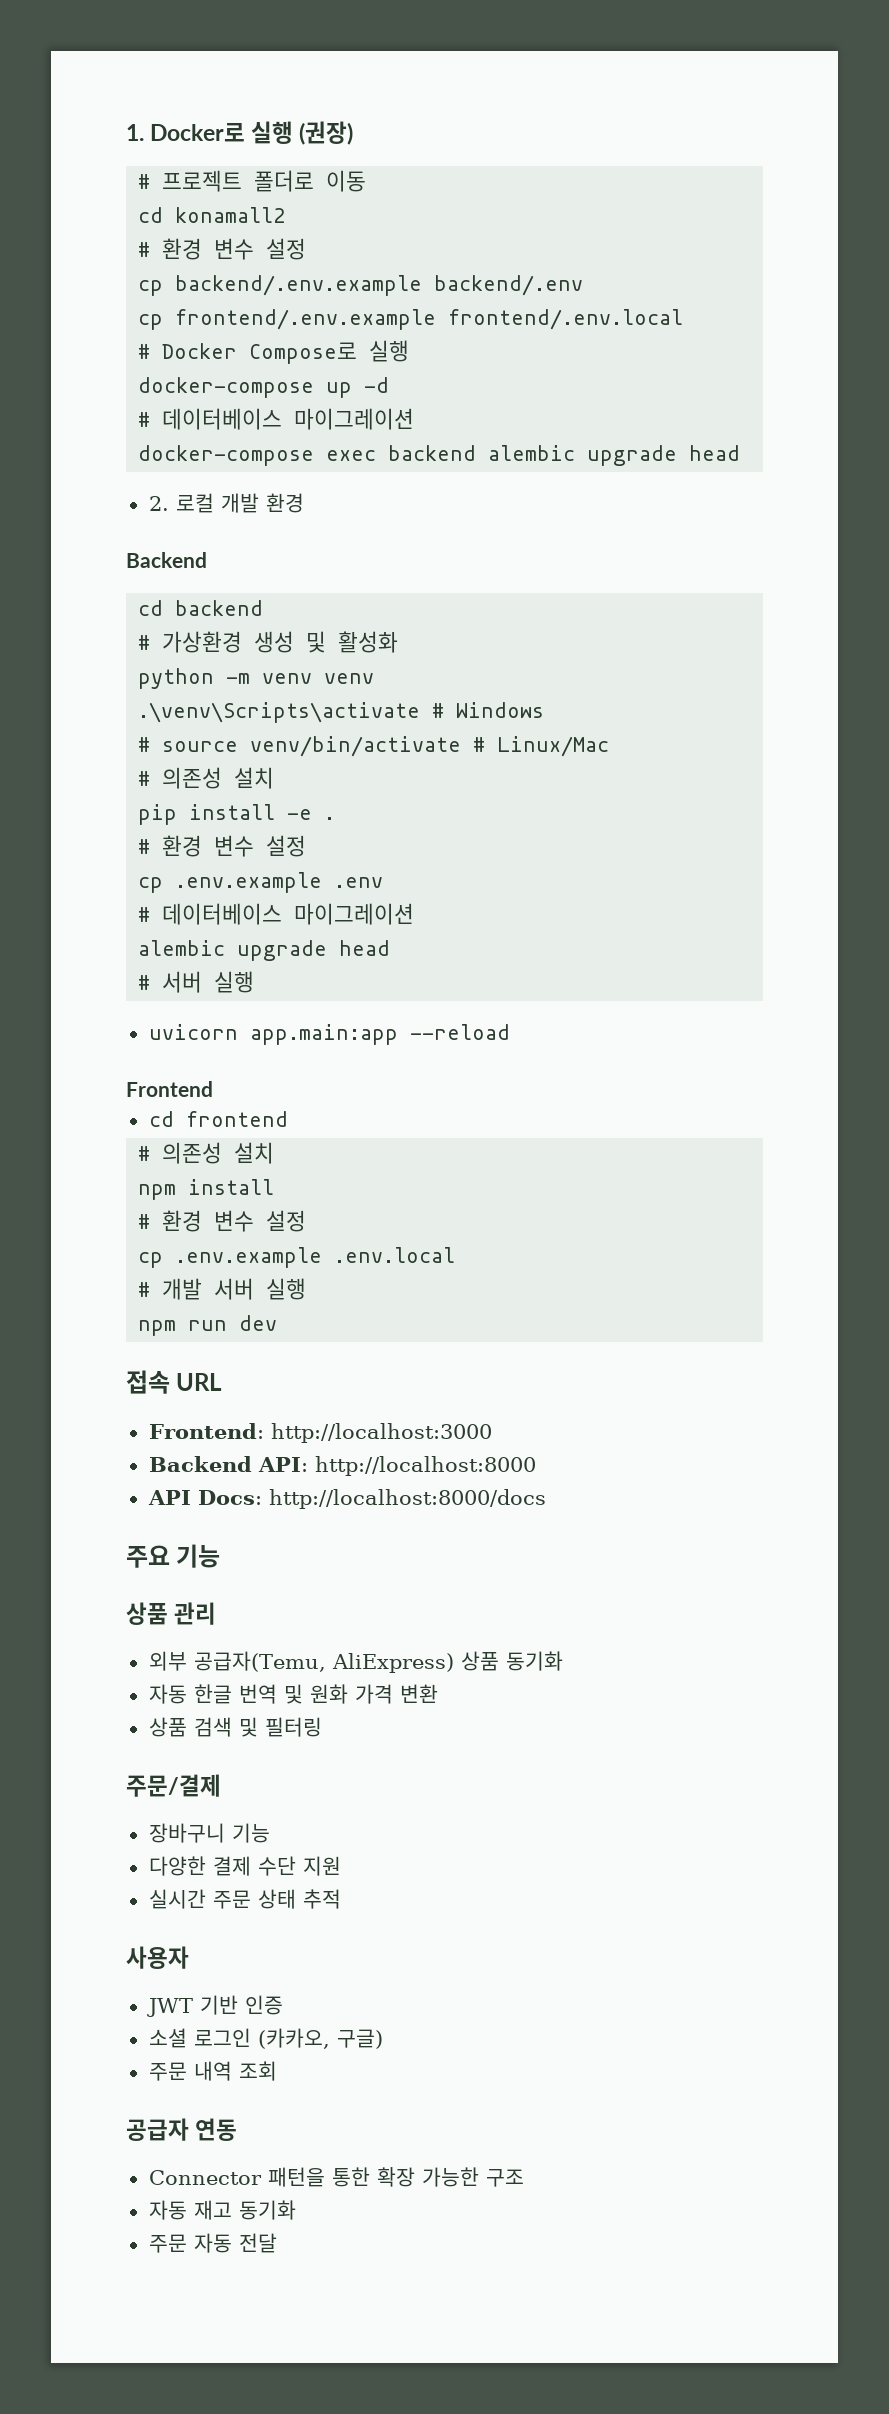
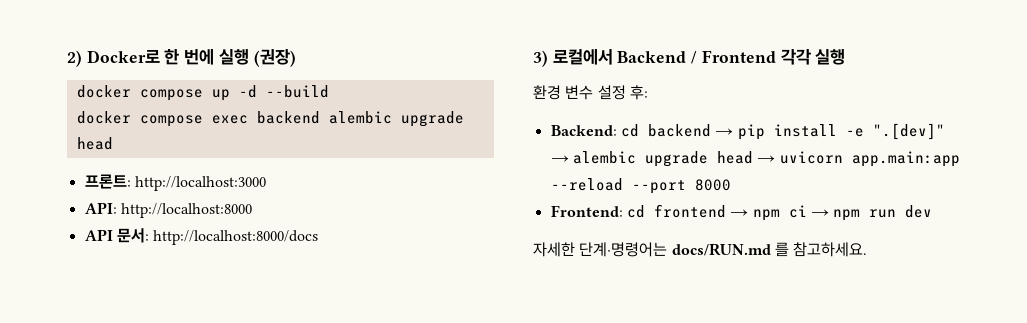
- 1. Docker로 실행 (권장)
- # 프로젝트 폴더로 이동
- cd konamall2
- # 환경 변수 설정
- cp backend/.env.example backend/.env
- cp frontend/.env.example frontend/.env.local
- # Docker Compose로 실행
- docker-compose up -d
- # 데이터베이스 마이그레이션
- docker-compose exec backend alembic upgrade head
+ 2) Docker로 한 번에 실행 (권장)
+ docker compose up -d --build
+ docker compose exec backend alembic upgrade head
- 2. 로컬 개발 환경
- Backend
- cd backend
- # 가상환경 생성 및 활성화
- python -m venv venv
- .\venv\Scripts\activate # Windows
- # source venv/bin/activate # Linux/Mac
- # 의존성 설치
- pip install -e .
- # 환경 변수 설정
- cp .env.example .env
- # 데이터베이스 마이그레이션
- alembic upgrade head
- # 서버 실행
- uvicorn app.main:app --reload
- Frontend
- cd frontend
- # 의존성 설치
- npm install
- # 환경 변수 설정
- cp .env.example .env.local
- # 개발 서버 실행
- npm run dev
- 접속 URL
- Frontend: http://localhost:3000
- Backend API: http://localhost:8000
- API Docs: http://localhost:8000/docs
- 주요 기능
- 상품 관리
- 외부 공급자(Temu, AliExpress) 상품 동기화
- 자동 한글 번역 및 원화 가격 변환
- 상품 검색 및 필터링
- 주문/결제
- 장바구니 기능
- 다양한 결제 수단 지원
- 실시간 주문 상태 추적
- 사용자
- JWT 기반 인증
- 소셜 로그인 (카카오, 구글)
- 주문 내역 조회
- 공급자 연동
- Connector 패턴을 통한 확장 가능한 구조
- 자동 재고 동기화
- 주문 자동 전달
+ 프론트: http://localhost:3000
+ API: http://localhost:8000
+ API 문서: http://localhost:8000/docs
+ 3) 로컬에서 Backend / Frontend 각각 실행
+ 환경 변수 설정 후:
+ Backend: cd backend → pip install -e ".[dev]" → alembic upgrade head → uvicorn app.main:app --reload --port 8000
+ Frontend: cd frontend → npm ci → npm run dev
+ 자세한 단계·명령어는 docs/RUN.md 를 참고하세요.

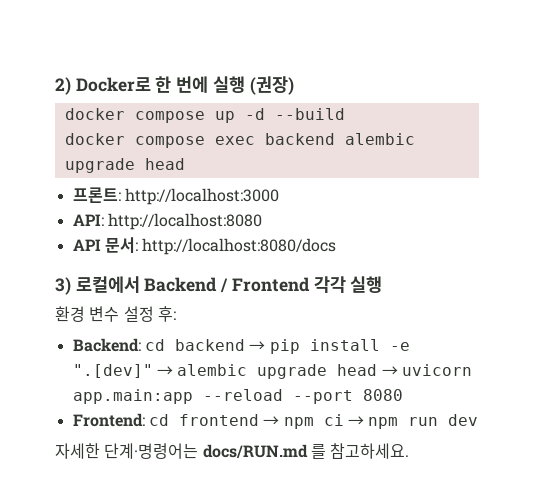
- API: http://localhost:8000
+ API: http://localhost:8080
- API 문서: http://localhost:8000/docs
+ API 문서: http://localhost:8080/docs
- Backend: cd backend → pip install -e ".[dev]" → alembic upgrade head → uvicorn app.main:app --reload --port 8000
+ Backend: cd backend → pip install -e ".[dev]" → alembic upgrade head → uvicorn app.main:app --reload --port 8080

